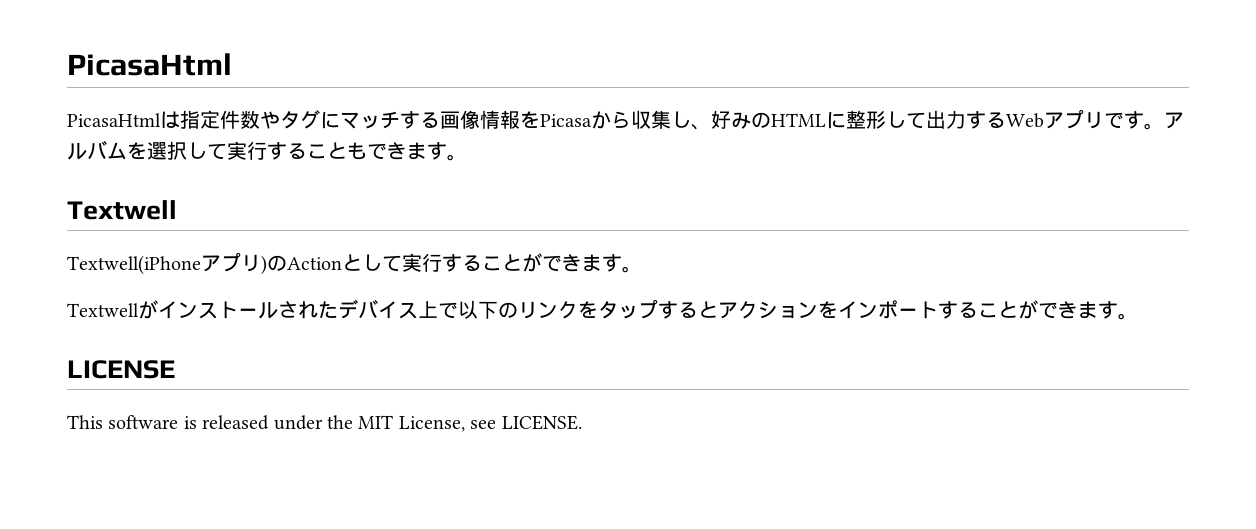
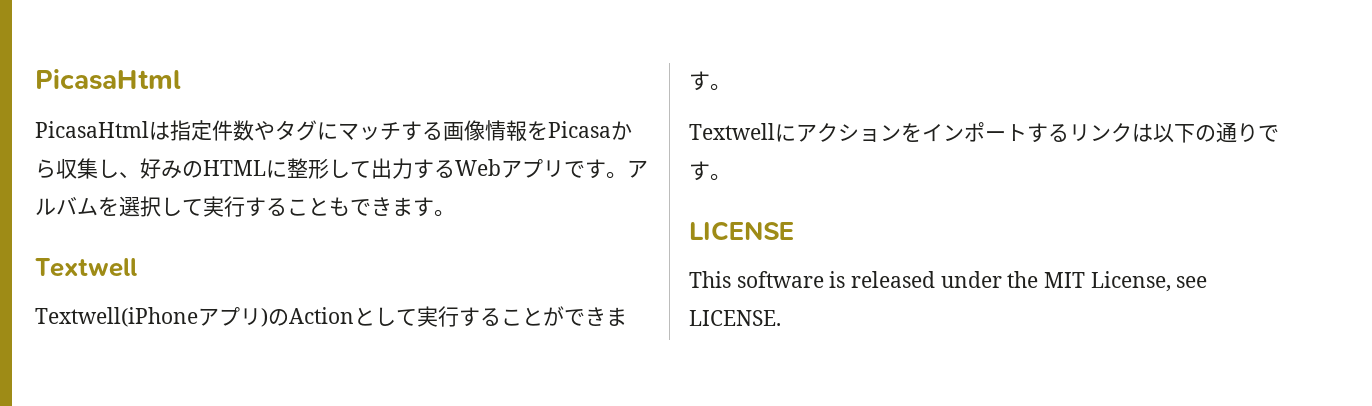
- Textwellがインストールされたデバイス上で以下のリンクをタップするとアクションをインポートすることができます。
+ Textwellにアクションをインポートするリンクは以下の通りです。

